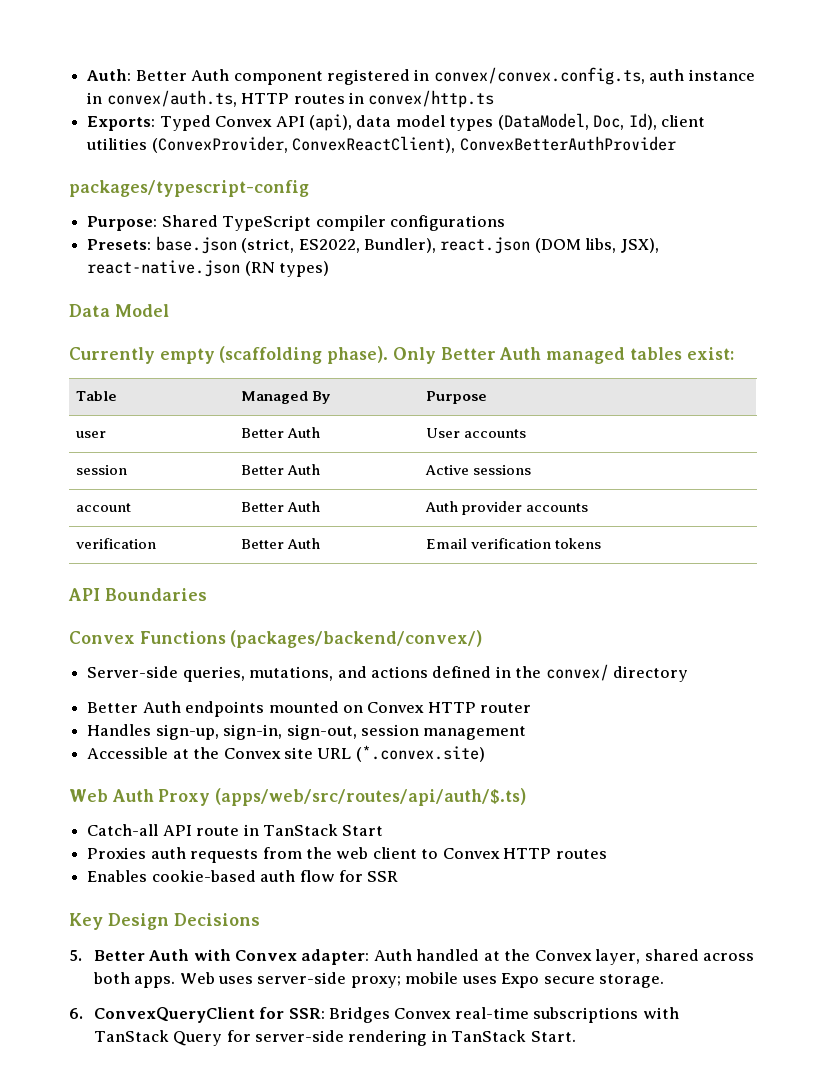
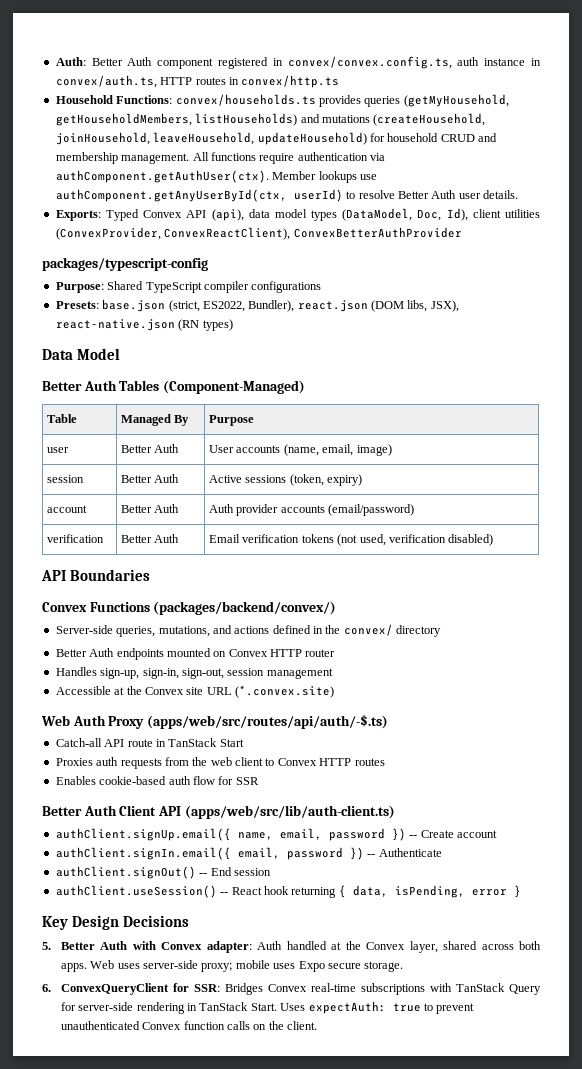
+ Household Functions: convex/households.ts provides queries (getMyHousehold, getHouseholdMembers, listHouseholds) and mutations (createHousehold, joinHousehold, leaveHousehold, updateHousehold) for household CRUD and membership management. All functions require authentication via authComponent.getAuthUser(ctx). Member lookups use authComponent.getAnyUserById(ctx, userId) to resolve Better Auth user details.
- Currently empty (scaffolding phase). Only Better Auth managed tables exist:
+ Better Auth Tables (Component-Managed)
- user | Better Auth | User accounts
+ user | Better Auth | User accounts (name, email, image)
- session | Better Auth | Active sessions
+ session | Better Auth | Active sessions (token, expiry)
- account | Better Auth | Auth provider accounts
+ account | Better Auth | Auth provider accounts (email/password)
- verification | Better Auth | Email verification tokens
+ verification | Better Auth | Email verification tokens (not used, verification disabled)
- Web Auth Proxy (apps/web/src/routes/api/auth/$.ts)
+ Web Auth Proxy (apps/web/src/routes/api/auth/-$.ts)
+ Better Auth Client API (apps/web/src/lib/auth-client.ts)
+ authClient.signUp.email({ name, email, password }) -- Create account
+ authClient.signIn.email({ email, password }) -- Authenticate
+ authClient.signOut() -- End session
+ authClient.useSession() -- React hook returning { data, isPending, error }
+ Uses expectAuth: true to prevent unauthenticated Convex function calls on the client.

